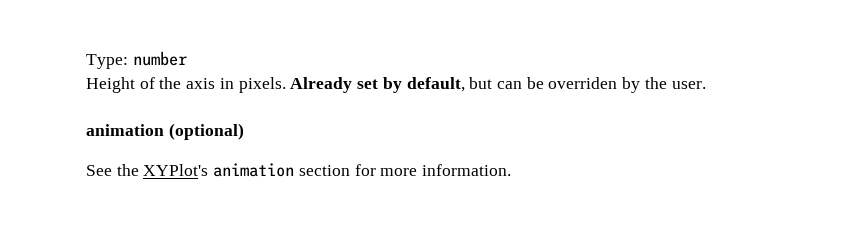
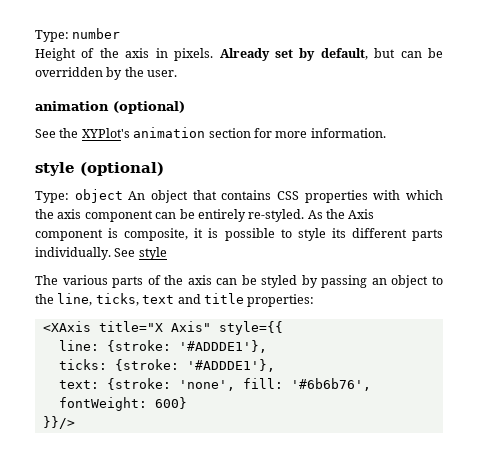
- Already set by default, but can be overriden by the user.
+ Already set by default, but can be overridden by the user.
+ style (optional)
+ Type: object An object that contains CSS properties with which the axis component can be entirely re-styled. As the Axis component is composite, it is possible to style its different parts individually. See style
+ The various parts of the axis can be styled by passing an object to the line, ticks, text and title properties:
+ <XAxis title="X Axis" style={{
+ line: {stroke: '#ADDDE1'},
+ ticks: {stroke: '#ADDDE1'},
+ text: {stroke: 'none', fill: '#6b6b76', fontWeight: 600}
+ }}/>

